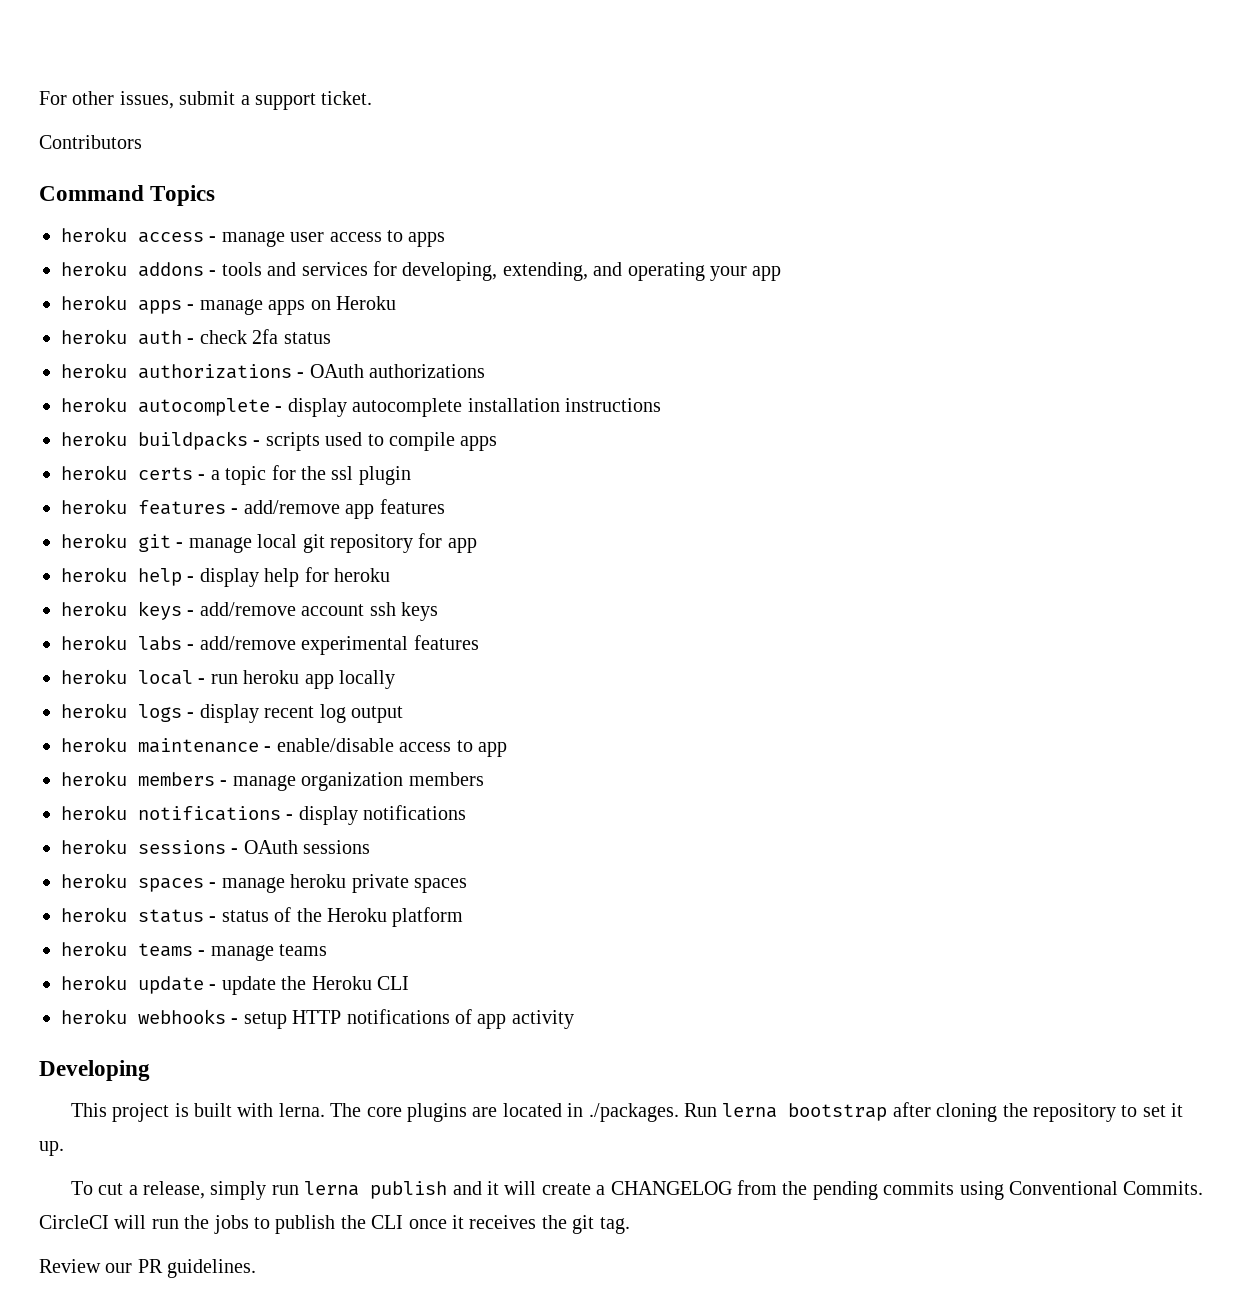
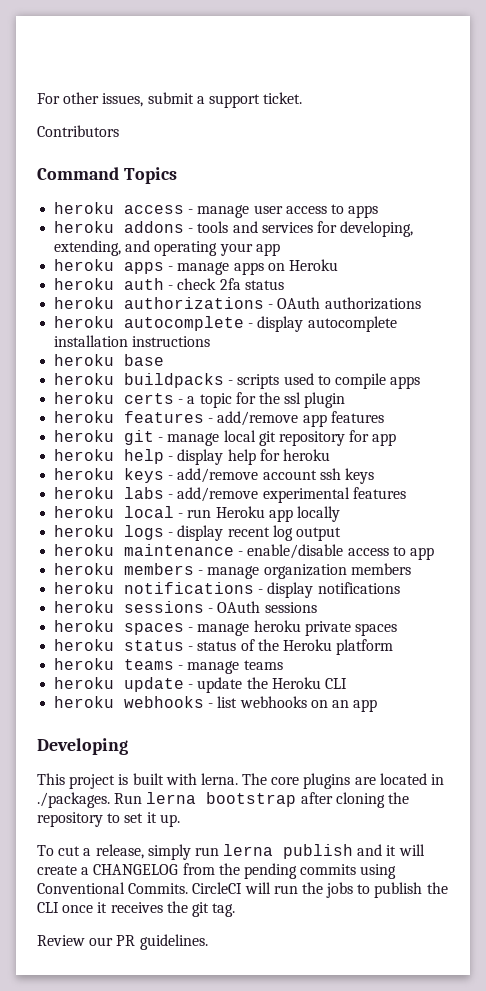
+ heroku base
- heroku local - run heroku app locally
+ heroku local - run Heroku app locally
- heroku webhooks - setup HTTP notifications of app activity
+ heroku webhooks - list webhooks on an app

